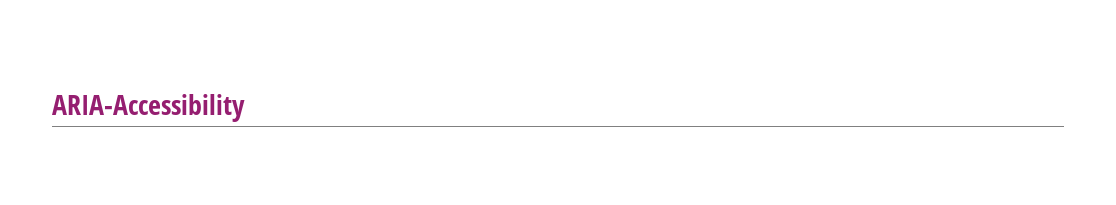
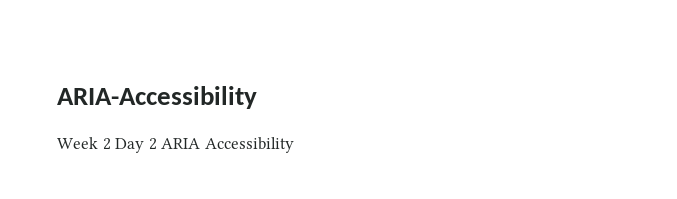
+ Week 2 Day 2 ARIA Accessibility

